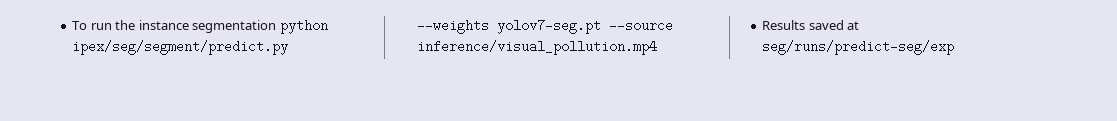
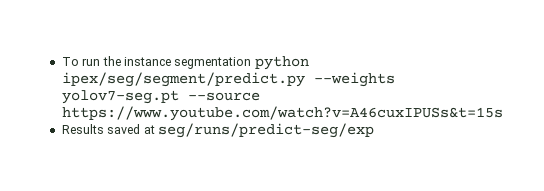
- To run the instance segmentation python ipex/seg/segment/predict.py --weights yolov7-seg.pt --source inference/visual_pollution.mp4
+ To run the instance segmentation python ipex/seg/segment/predict.py --weights yolov7-seg.pt --source https://www.youtube.com/watch?v=A46cuxIPUSs&t=15s

